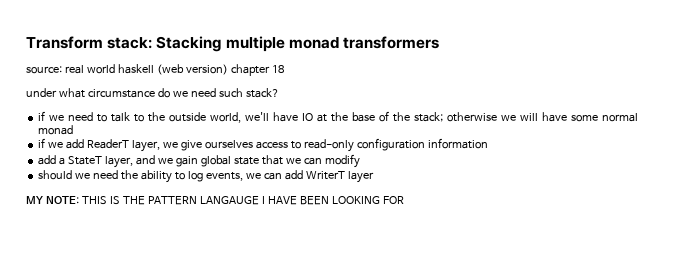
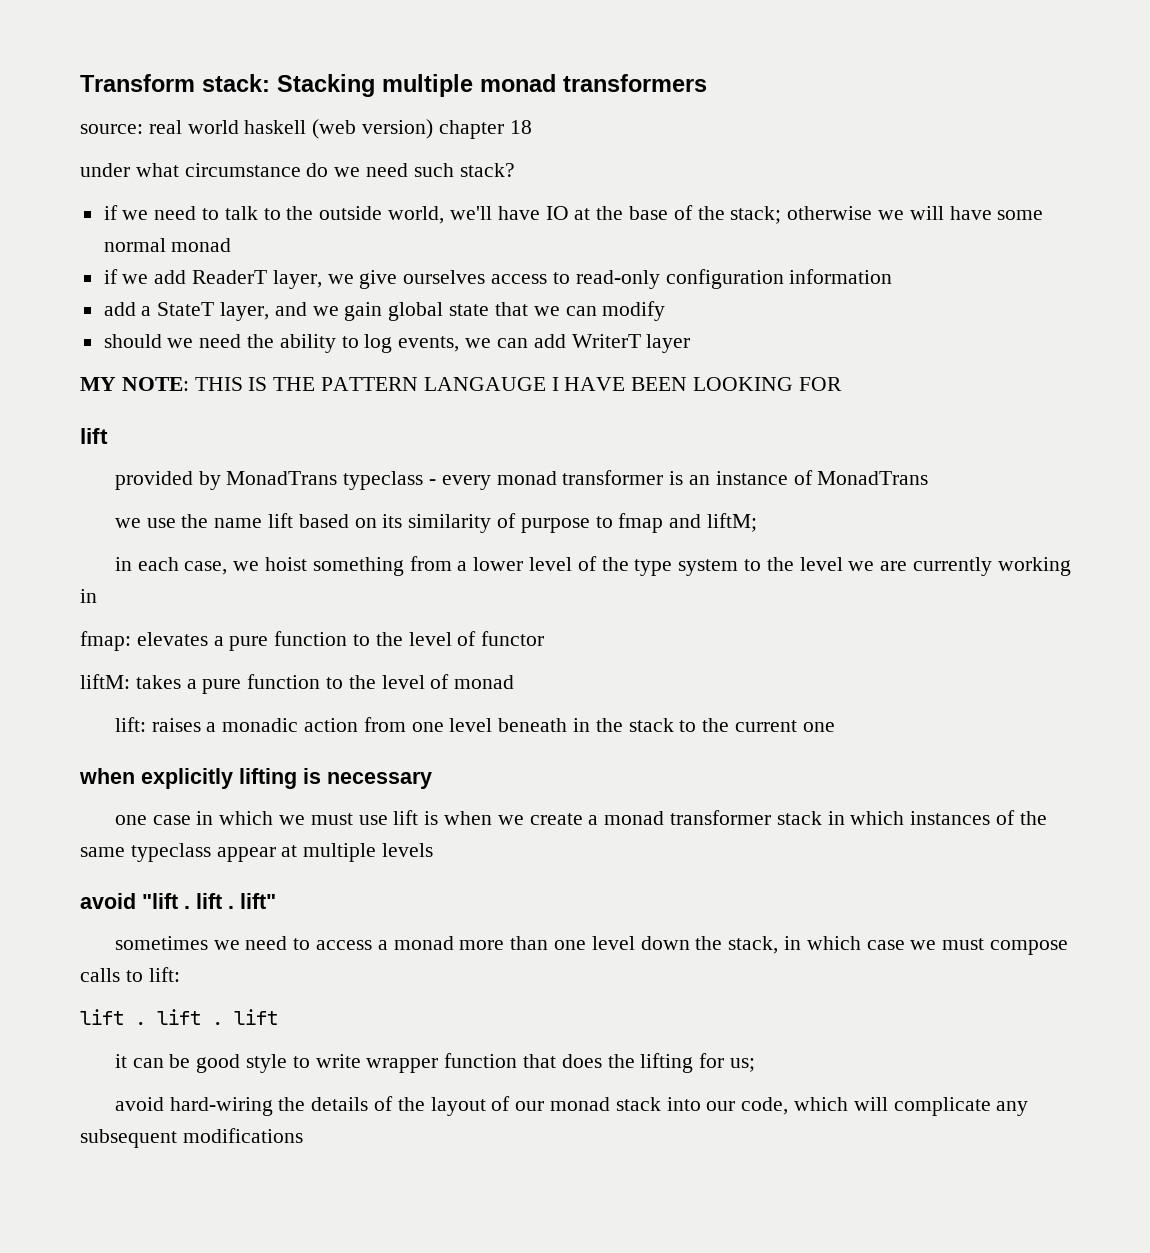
  MY NOTE: THIS IS THE PATTERN LANGAUGE I HAVE BEEN LOOKING FOR
+ lift
+ provided by MonadTrans typeclass - every monad transformer is an instance of MonadTrans
+ we use the name lift based on its similarity of purpose to fmap and liftM;
+ in each case, we hoist something from a lower level of the type system to the level we are currently working in
+ fmap: elevates a pure function to the level of functor
+ liftM: takes a pure function to the level of monad
+ lift: raises a monadic action from one level beneath in the stack to the current one
+ when explicitly lifting is necessary
+ one case in which we must use lift is when we create a monad transformer stack in which instances of the same typeclass appear at multiple levels
+ avoid "lift . lift . lift"
+ sometimes we need to access a monad more than one level down the stack, in which case we must compose calls to lift:
+ lift . lift . lift
+ it can be good style to write wrapper function that does the lifting for us;
+ avoid hard-wiring the details of the layout of our monad stack into our code, which will complicate any subsequent modifications

